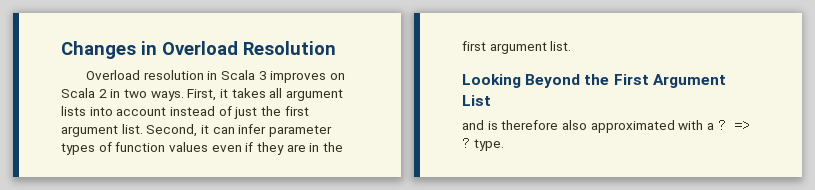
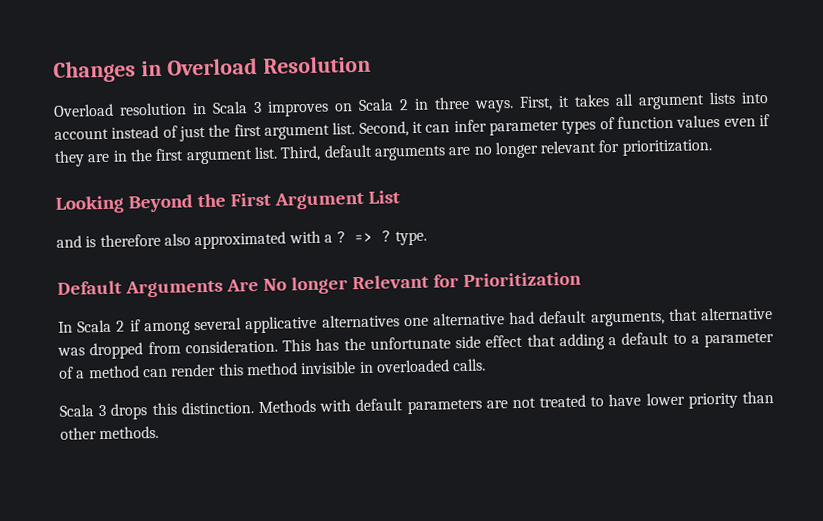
- Overload resolution in Scala 3 improves on Scala 2 in two ways.
+ Overload resolution in Scala 3 improves on Scala 2 in three ways.
+ Third, default arguments are no longer relevant for prioritization.
+ Default Arguments Are No longer Relevant for Prioritization
+ In Scala 2 if among several applicative alternatives one alternative had default arguments, that alternative was dropped from consideration. This has the unfortunate side effect that adding a default to a parameter of a method can render this method invisible in overloaded calls.
+ Scala 3 drops this distinction. Methods with default parameters are not treated to have lower priority than other methods.

